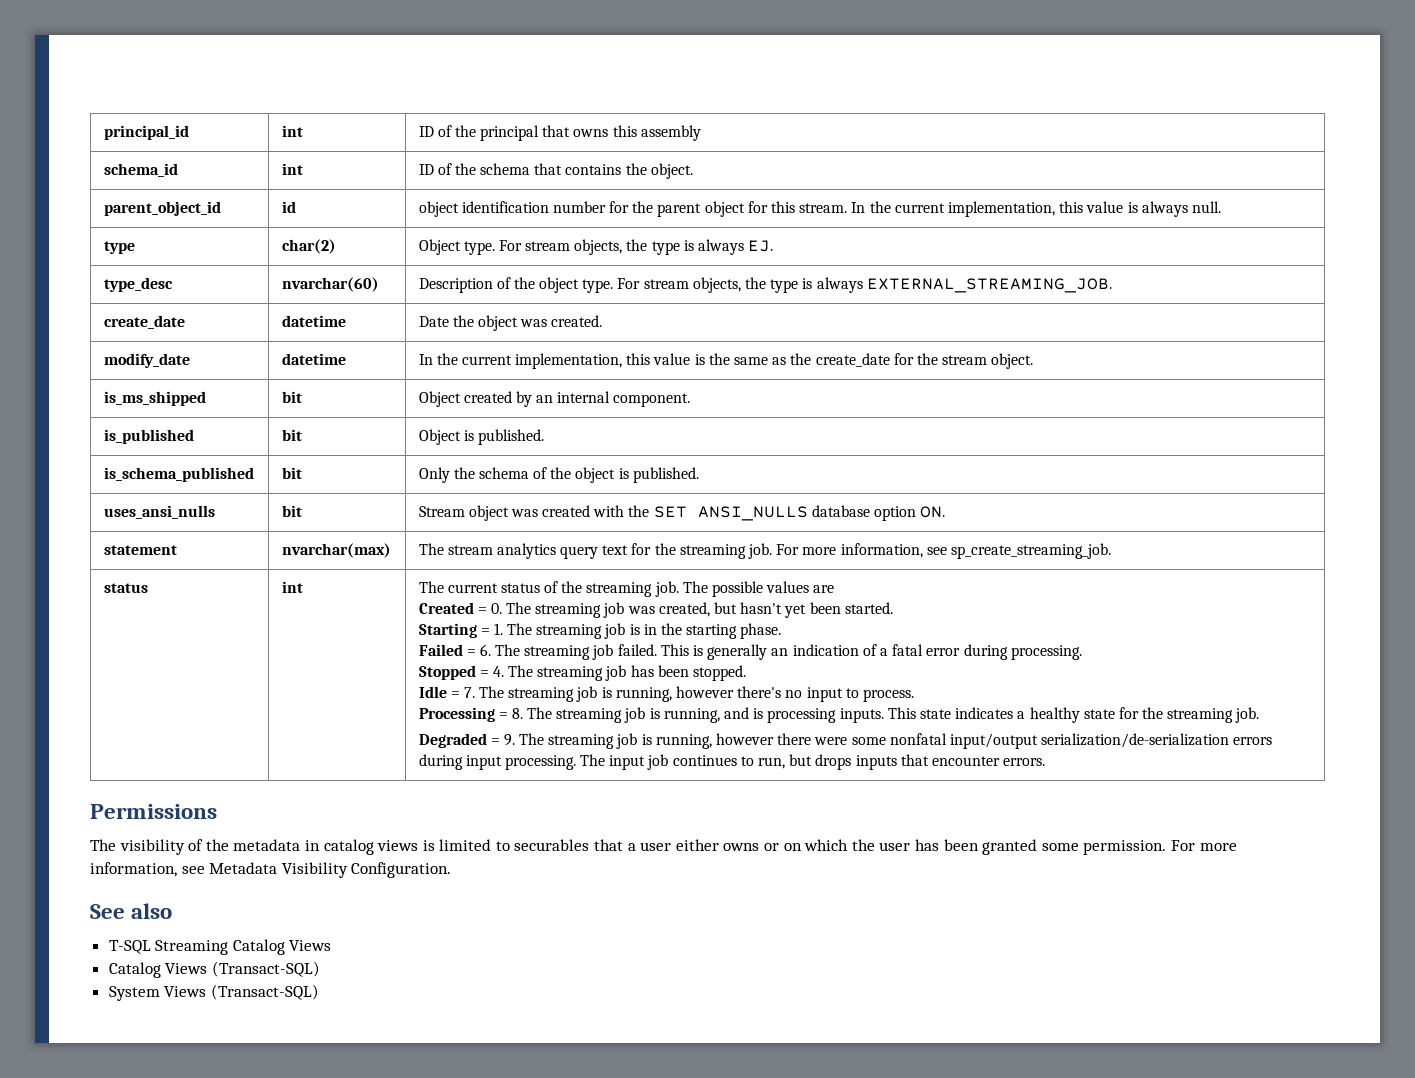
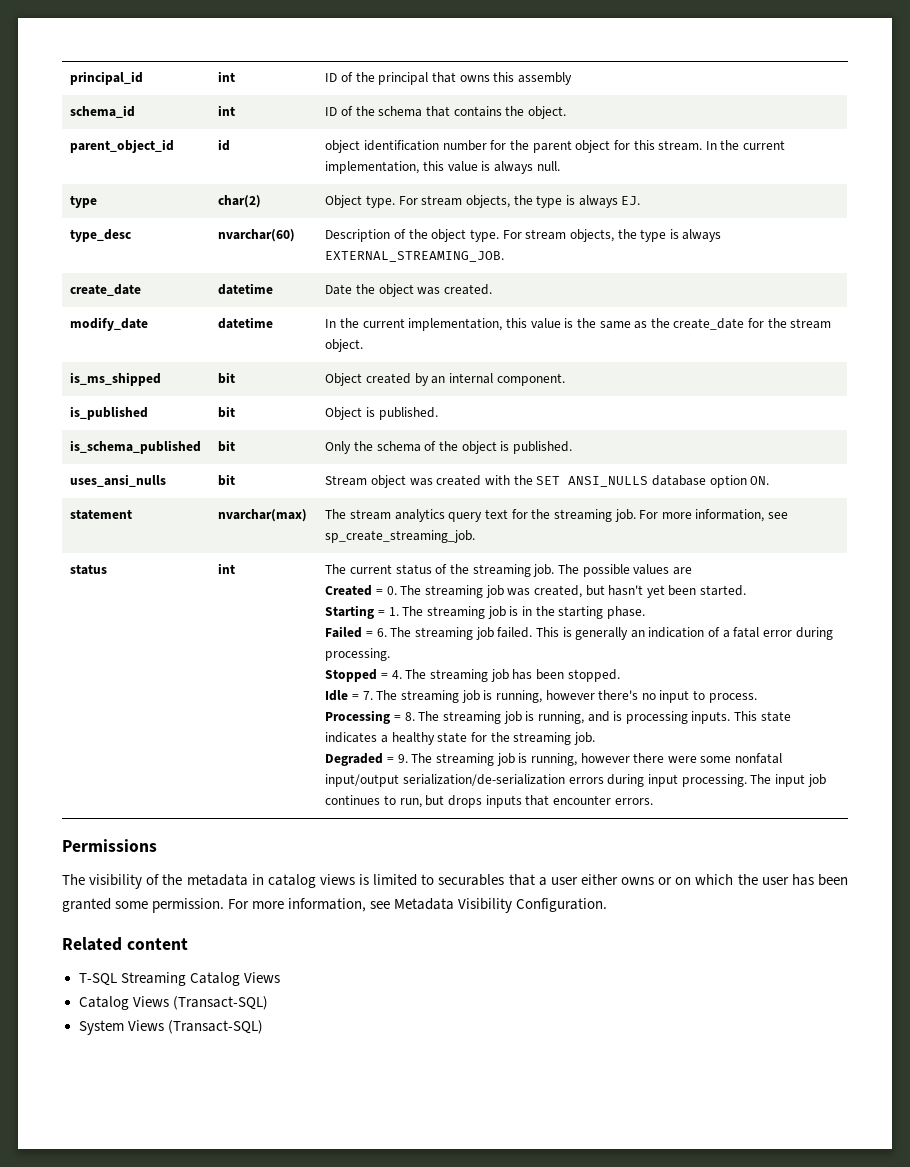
- See also
+ Related content

